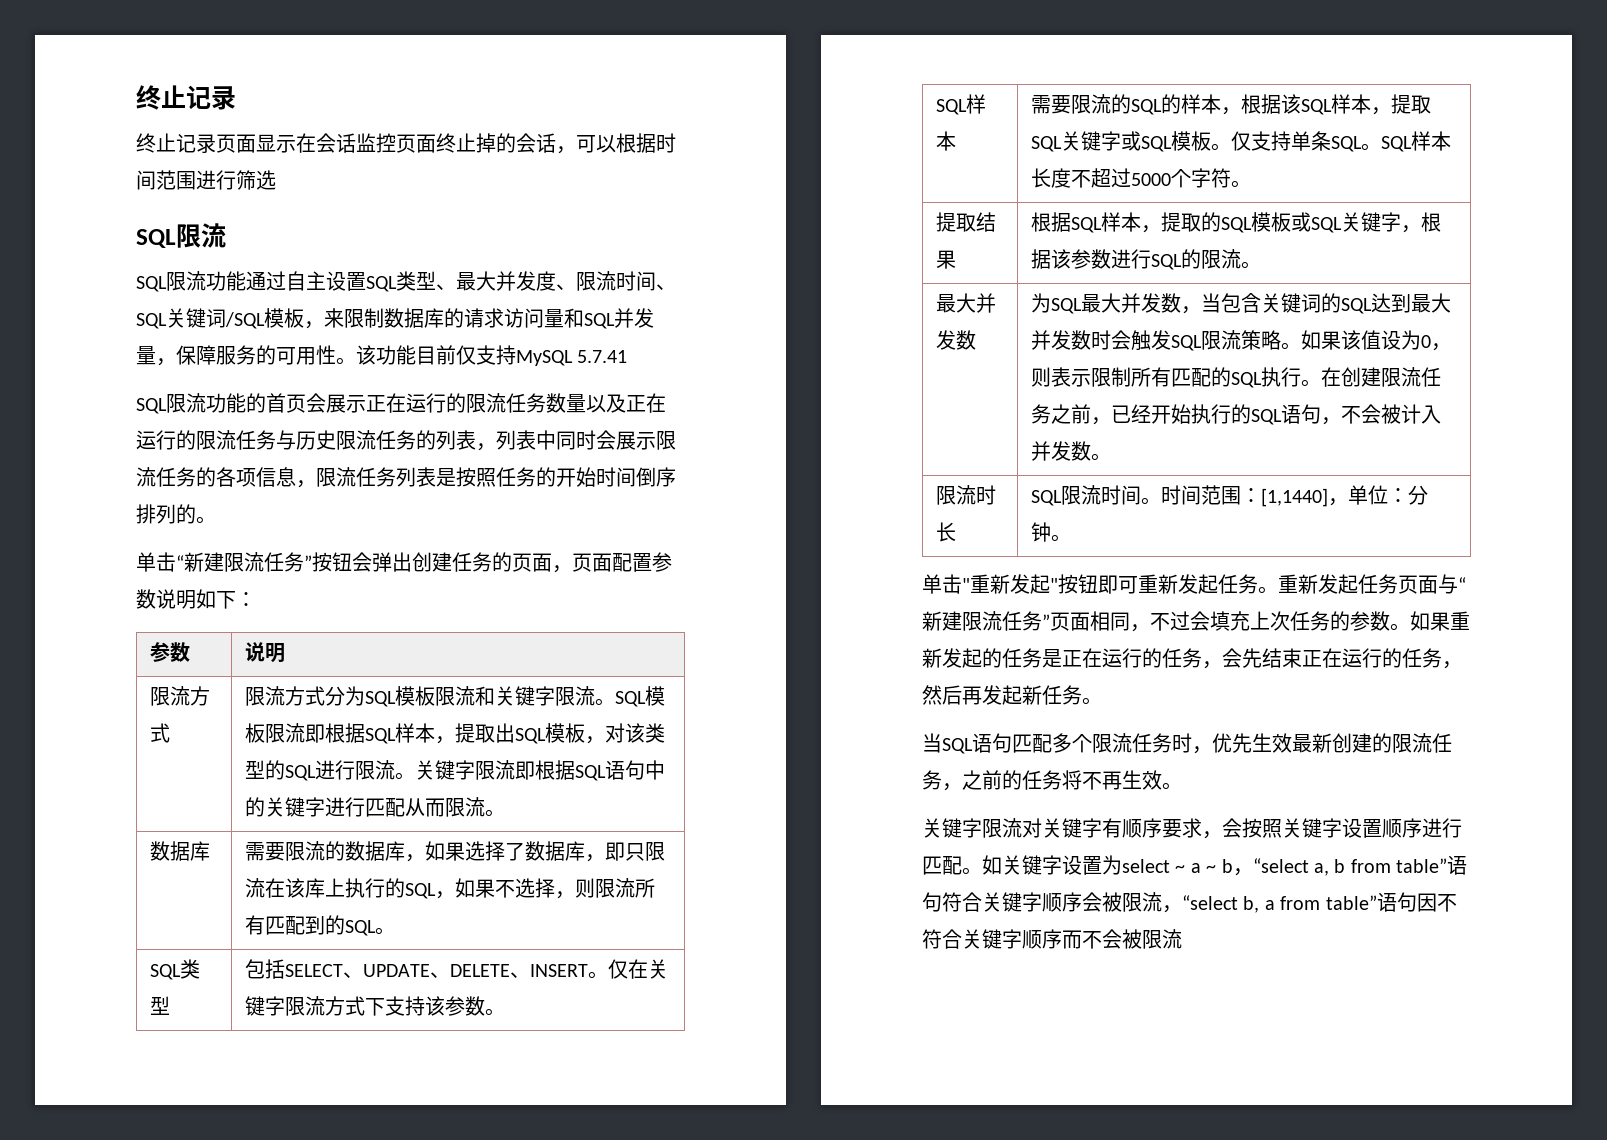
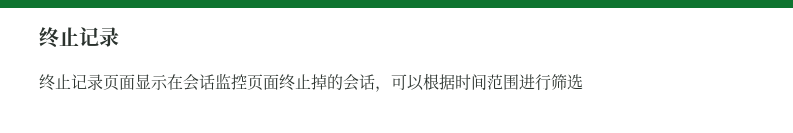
  终止记录页面显示在会话监控页面终止掉的会话，可以根据时间范围进行筛选
- SQL限流
- SQL限流功能通过自主设置SQL类型、最大并发度、限流时间、SQL关键词/SQL模板，来限制数据库的请求访问量和SQL并发量，保障服务的可用性。该功能目前仅支持MySQL 5.7.41
- SQL限流功能的首页会展示正在运行的限流任务数量以及正在运行的限流任务与历史限流任务的列表，列表中同时会展示限流任务的各项信息，限流任务列表是按照任务的开始时间倒序排列的。
- 单击“新建限流任务”按钮会弹出创建任务的页面，页面配置参数说明如下：
- 参数 | 说明
- 限流方式 | 限流方式分为SQL模板限流和关键字限流。SQL模板限流即根据SQL样本，提取出SQL模板，对该类型的SQL进行限流。关键字限流即根据SQL语句中的关键字进行匹配从而限流。
- 数据库 | 需要限流的数据库，如果选择了数据库，即只限流在该库上执行的SQL，如果不选择，则限流所有匹配到的SQL。
- SQL类型 | 包括SELECT、UPDATE、DELETE、INSERT。仅在关键字限流方式下支持该参数。
- SQL样本 | 需要限流的SQL的样本，根据该SQL样本，提取SQL关键字或SQL模板。仅支持单条SQL。SQL样本长度不超过5000个字符。
- 提取结果 | 根据SQL样本，提取的SQL模板或SQL关键字，根据该参数进行SQL的限流。
- 最大并发数 | 为SQL最大并发数，当包含关键词的SQL达到最大并发数时会触发SQL限流策略。如果该值设为0，则表示限制所有匹配的SQL执行。在创建限流任务之前，已经开始执行的SQL语句，不会被计入并发数。
- 限流时长 | SQL限流时间。时间范围：[1,1440]，单位：分钟。
- 单击"重新发起"按钮即可重新发起任务。重新发起任务页面与“新建限流任务”页面相同，不过会填充上次任务的参数。如果重新发起的任务是正在运行的任务，会先结束正在运行的任务，然后再发起新任务。
- 当SQL语句匹配多个限流任务时，优先生效最新创建的限流任务，之前的任务将不再生效。
- 关键字限流对关键字有顺序要求，会按照关键字设置顺序进行匹配。如关键字设置为select ~ a ~ b，“select a, b from table”语句符合关键字顺序会被限流，“select b, a from table”语句因不符合关键字顺序而不会被限流

